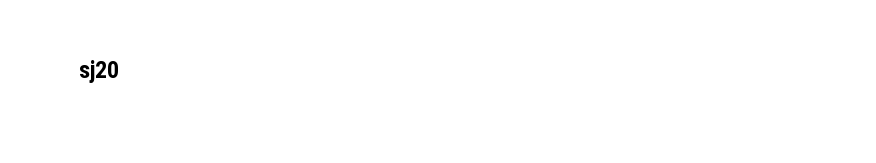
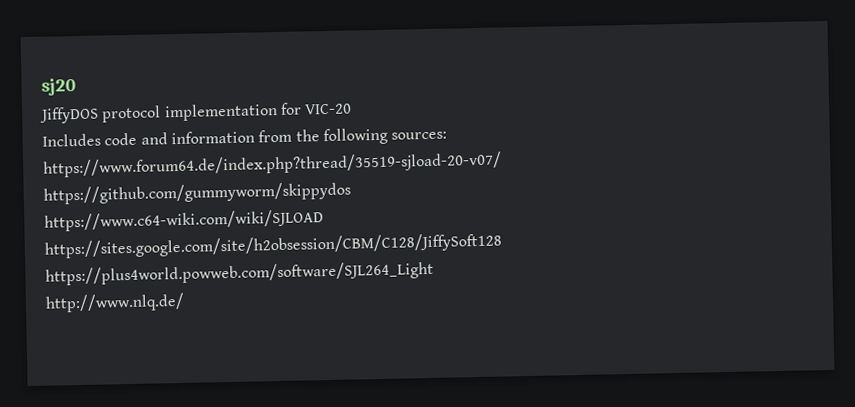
+ JiffyDOS protocol implementation for VIC-20
+ Includes code and information from the following sources:
+ https://www.forum64.de/index.php?thread/35519-sjload-20-v07/
+ https://github.com/gummyworm/skippydos
+ https://www.c64-wiki.com/wiki/SJLOAD
+ https://sites.google.com/site/h2obsession/CBM/C128/JiffySoft128
+ https://plus4world.powweb.com/software/SJL264_Light
+ http://www.nlq.de/

